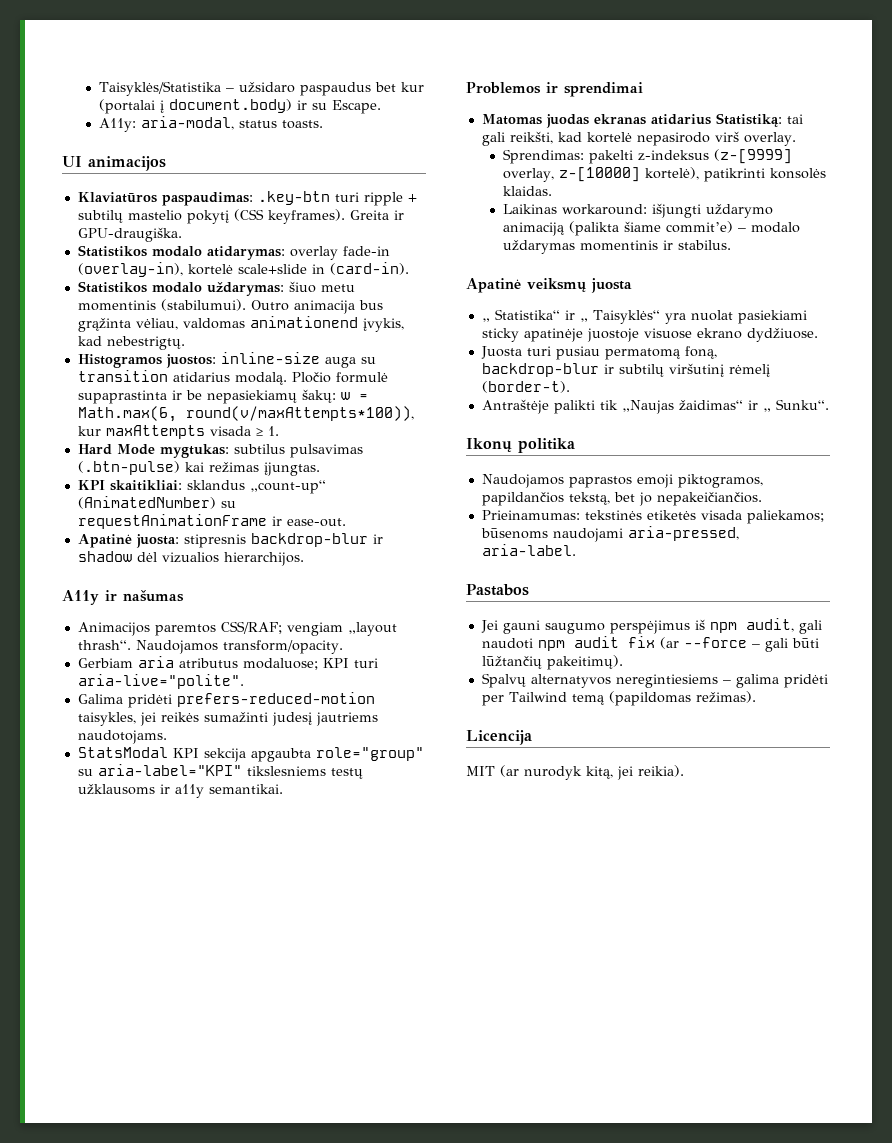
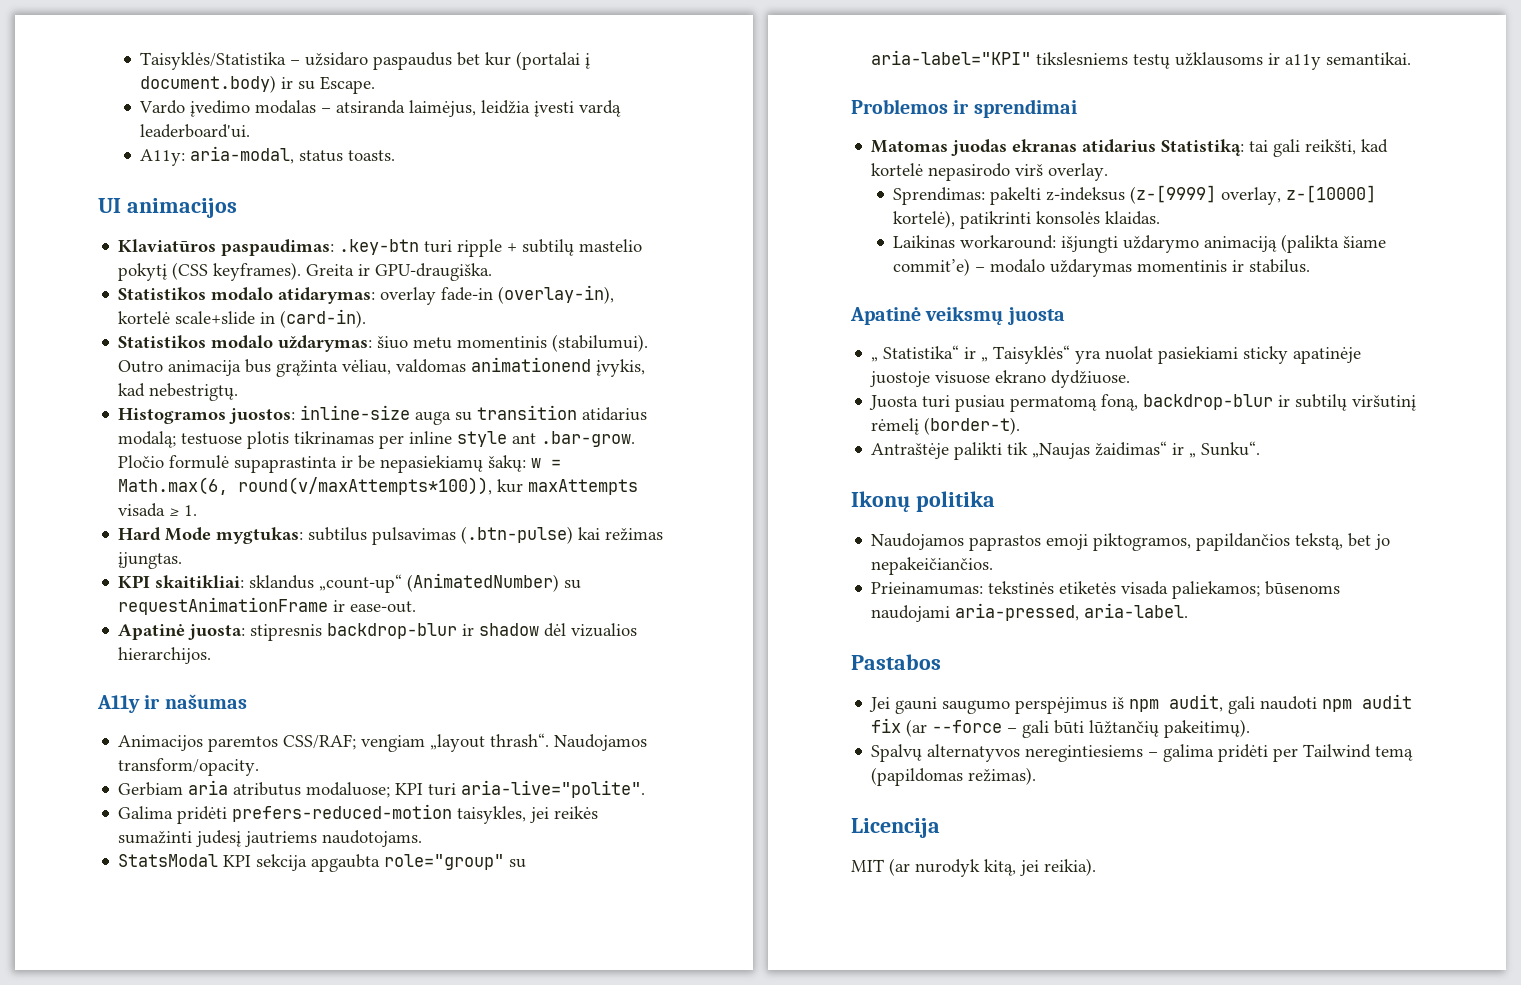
+ Vardo įvedimo modalas – atsiranda laimėjus, leidžia įvesti vardą leaderboard'ui.
- Histogramos juostos: inline-size auga su transition atidarius modalą. Pločio formulė supaprastinta ir be nepasiekiamų šakų: w = Math.max(6, round(v/maxAttempts*100)), kur maxAttempts visada ≥ 1.
+ Histogramos juostos: inline-size auga su transition atidarius modalą; testuose plotis tikrinamas per inline style ant .bar-grow. Pločio formulė supaprastinta ir be nepasiekiamų šakų: w = Math.max(6, round(v/maxAttempts*100)), kur maxAttempts visada ≥ 1.

